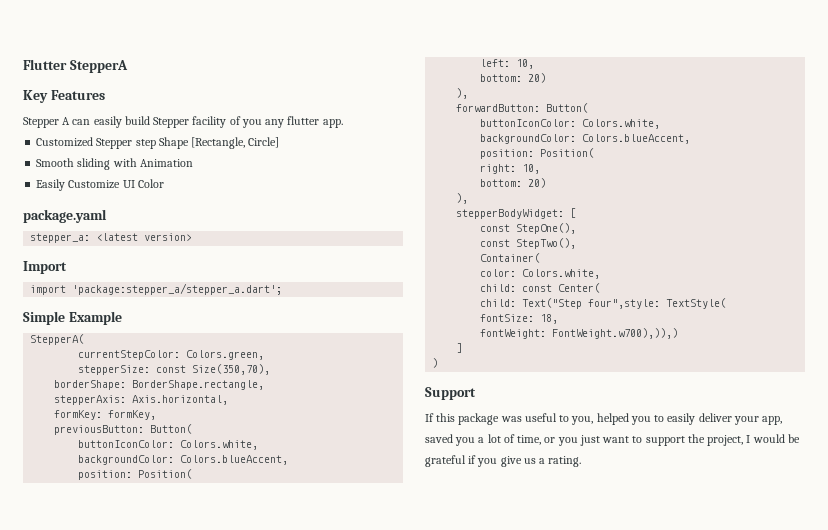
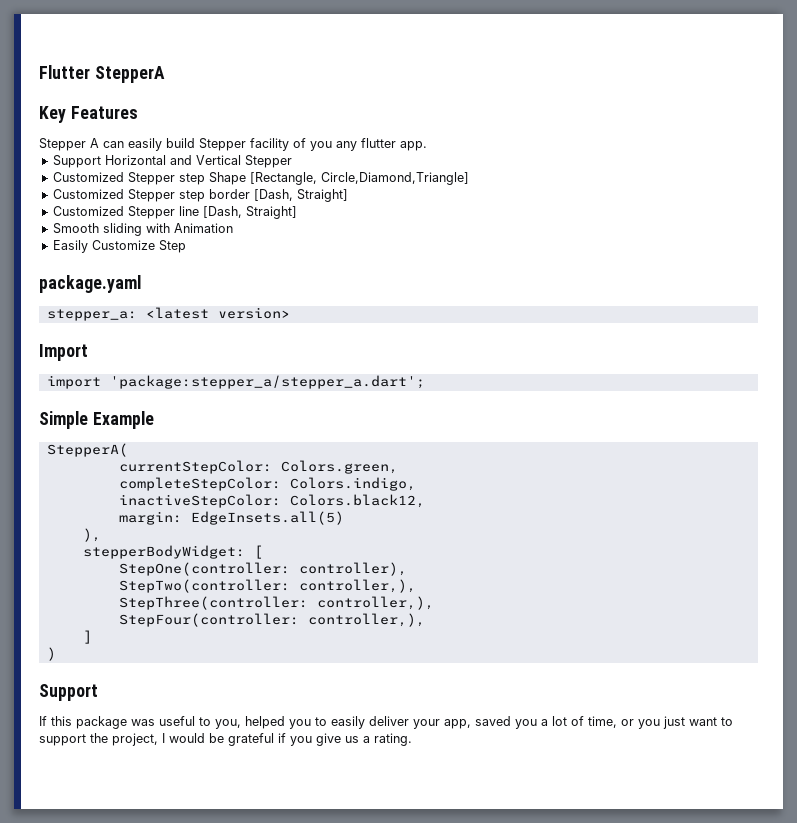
+ Support Horizontal and Vertical Stepper
- Customized Stepper step Shape [Rectangle, Circle]
+ Customized Stepper step Shape [Rectangle, Circle,Diamond,Triangle]
+ Customized Stepper step border [Dash, Straight]
+ Customized Stepper line [Dash, Straight]
- Easily Customize UI Color
+ Easily Customize Step
- stepperSize: const Size(350,70),
- borderShape: BorderShape.rectangle,
- stepperAxis: Axis.horizontal,
- formKey: formKey,
- previousButton: Button(
- buttonIconColor: Colors.white,
- backgroundColor: Colors.blueAccent,
- position: Position(
- left: 10,
- bottom: 20)
- ),
- forwardButton: Button(
- buttonIconColor: Colors.white,
- backgroundColor: Colors.blueAccent,
- position: Position(
- right: 10,
- bottom: 20)
+ completeStepColor: Colors.indigo,
+ inactiveStepColor: Colors.black12,
+ margin: EdgeInsets.all(5)
  ),
  stepperBodyWidget: [
- const StepOne(),
- const StepTwo(),
- Container(
- color: Colors.white,
- child: const Center(
- child: Text("Step four",style: TextStyle(
- fontSize: 18,
- fontWeight: FontWeight.w700),)),)
+ StepOne(controller: controller),
+ StepTwo(controller: controller,),
+ StepThree(controller: controller,),
+ StepFour(controller: controller,),

